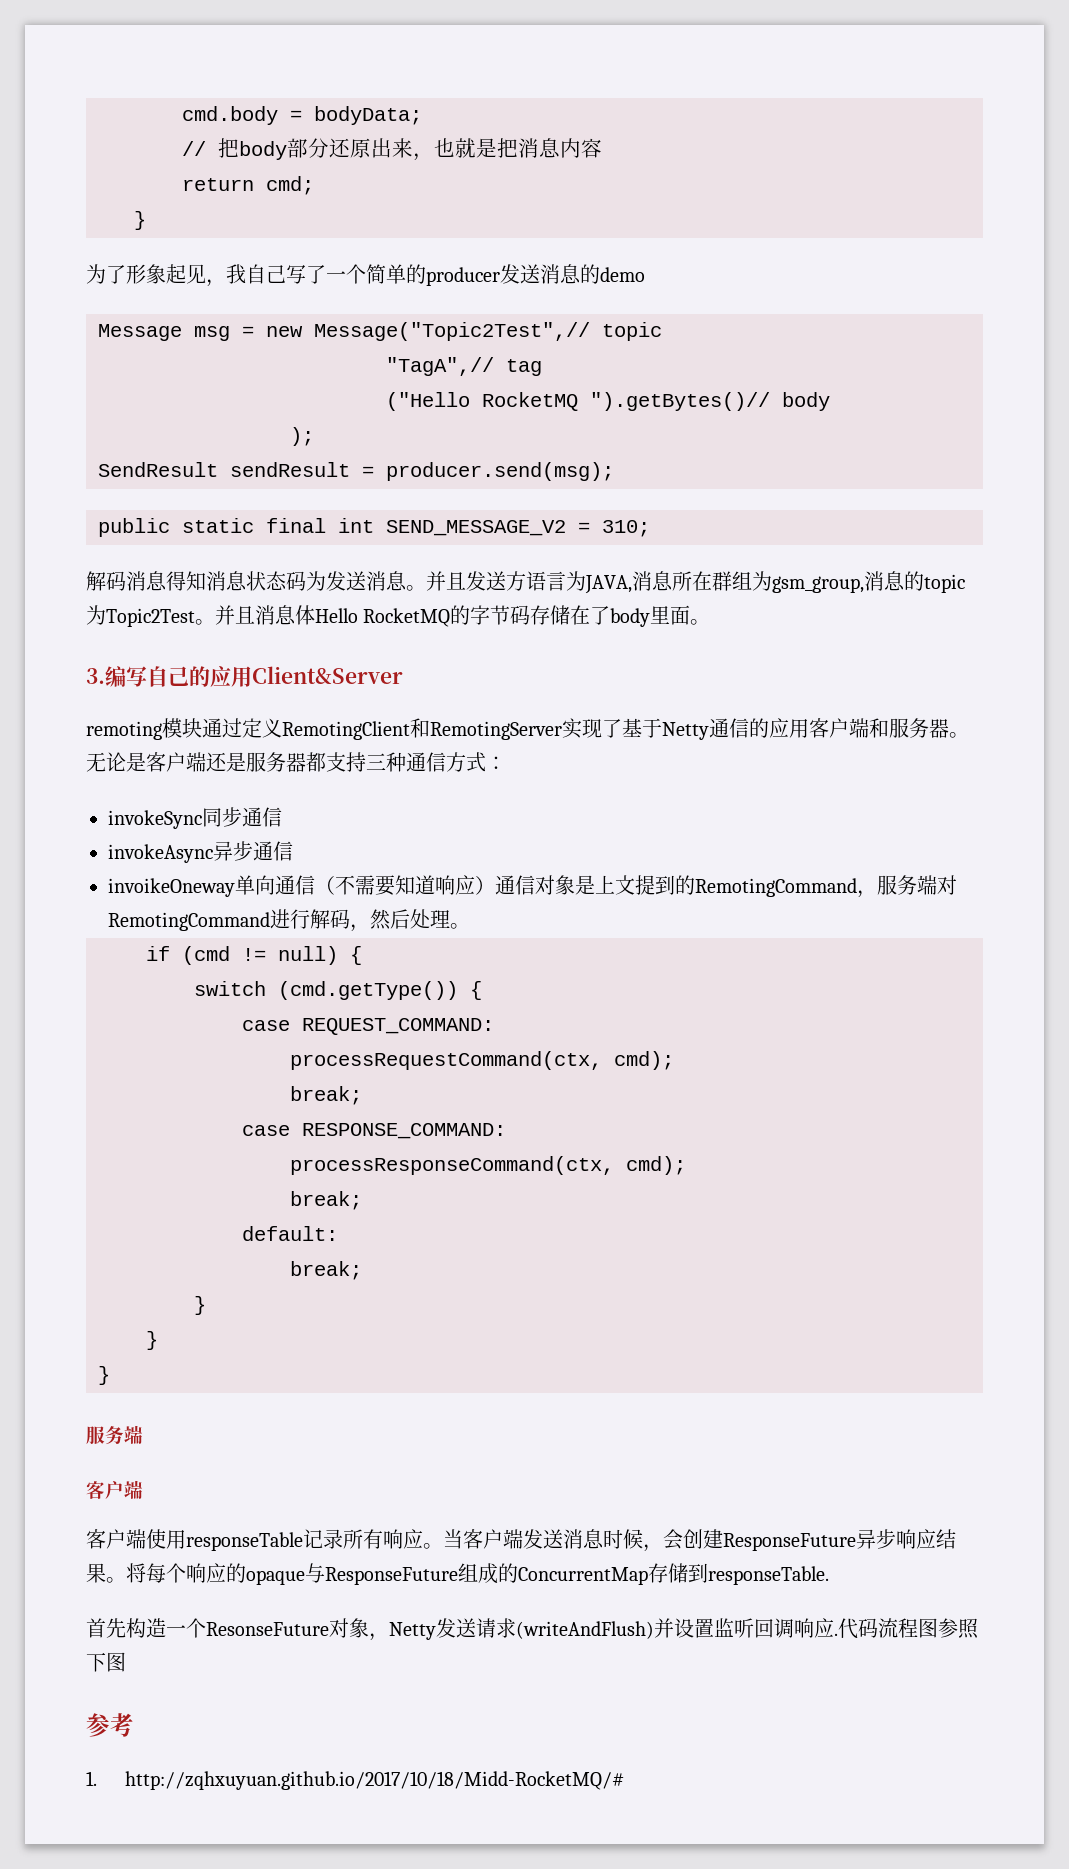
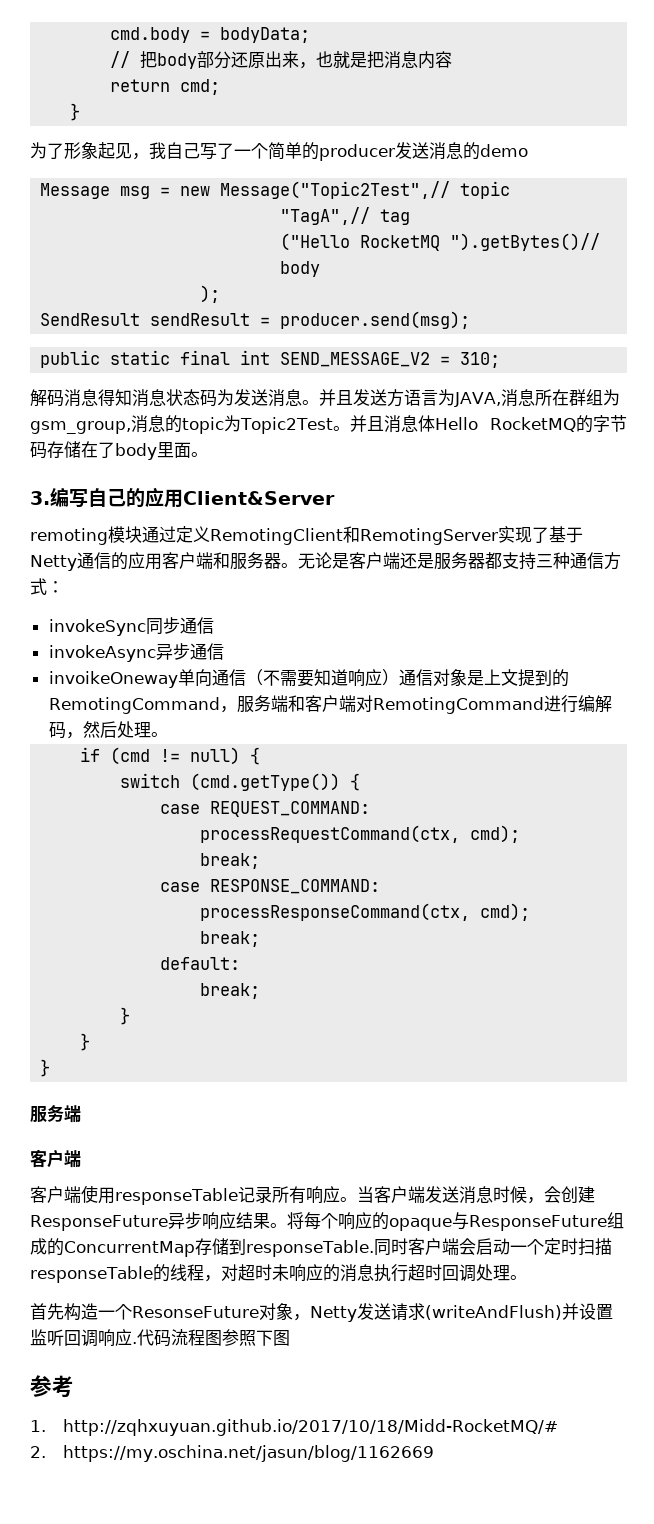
- invoikeOneway单向通信（不需要知道响应）通信对象是上文提到的RemotingCommand，服务端对RemotingCommand进行解码，然后处理。
+ invoikeOneway单向通信（不需要知道响应）通信对象是上文提到的RemotingCommand，服务端和客户端对RemotingCommand进行编解码，然后处理。
+ 同时客户端会启动一个定时扫描responseTable的线程，对超时未响应的消息执行超时回调处理。
+ 2. https://my.oschina.net/jasun/blog/1162669

